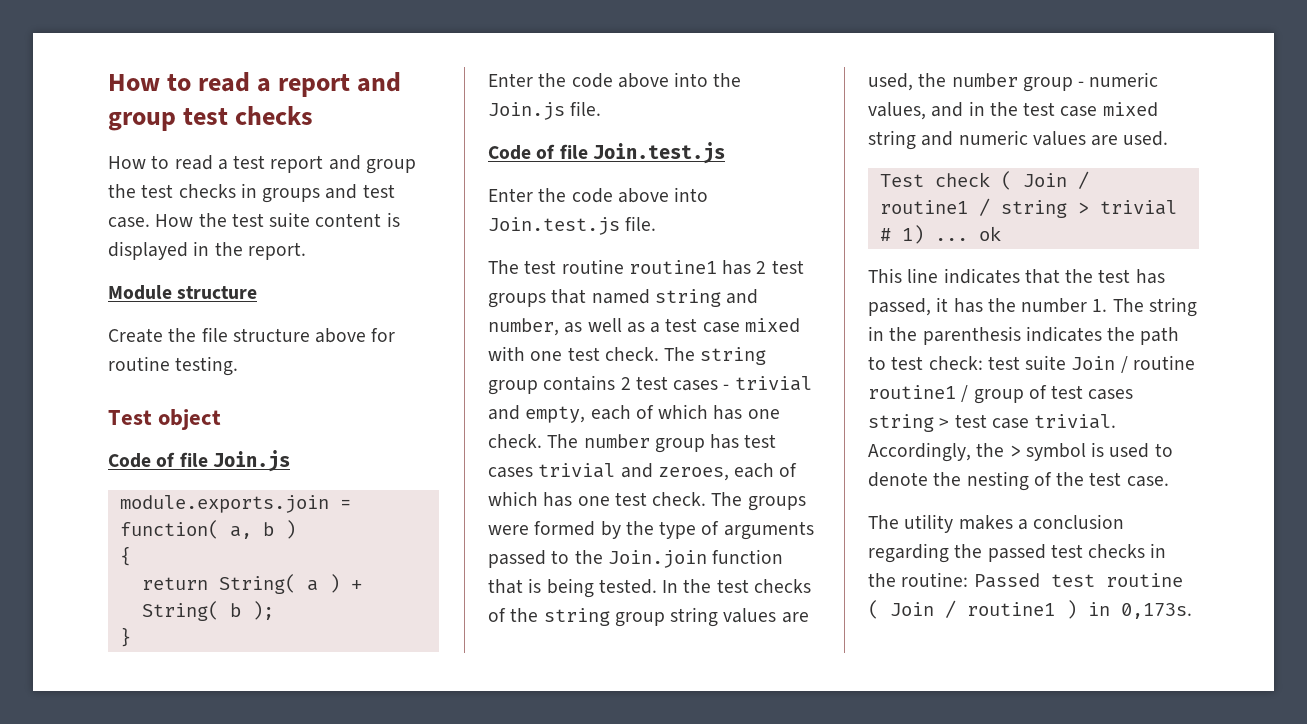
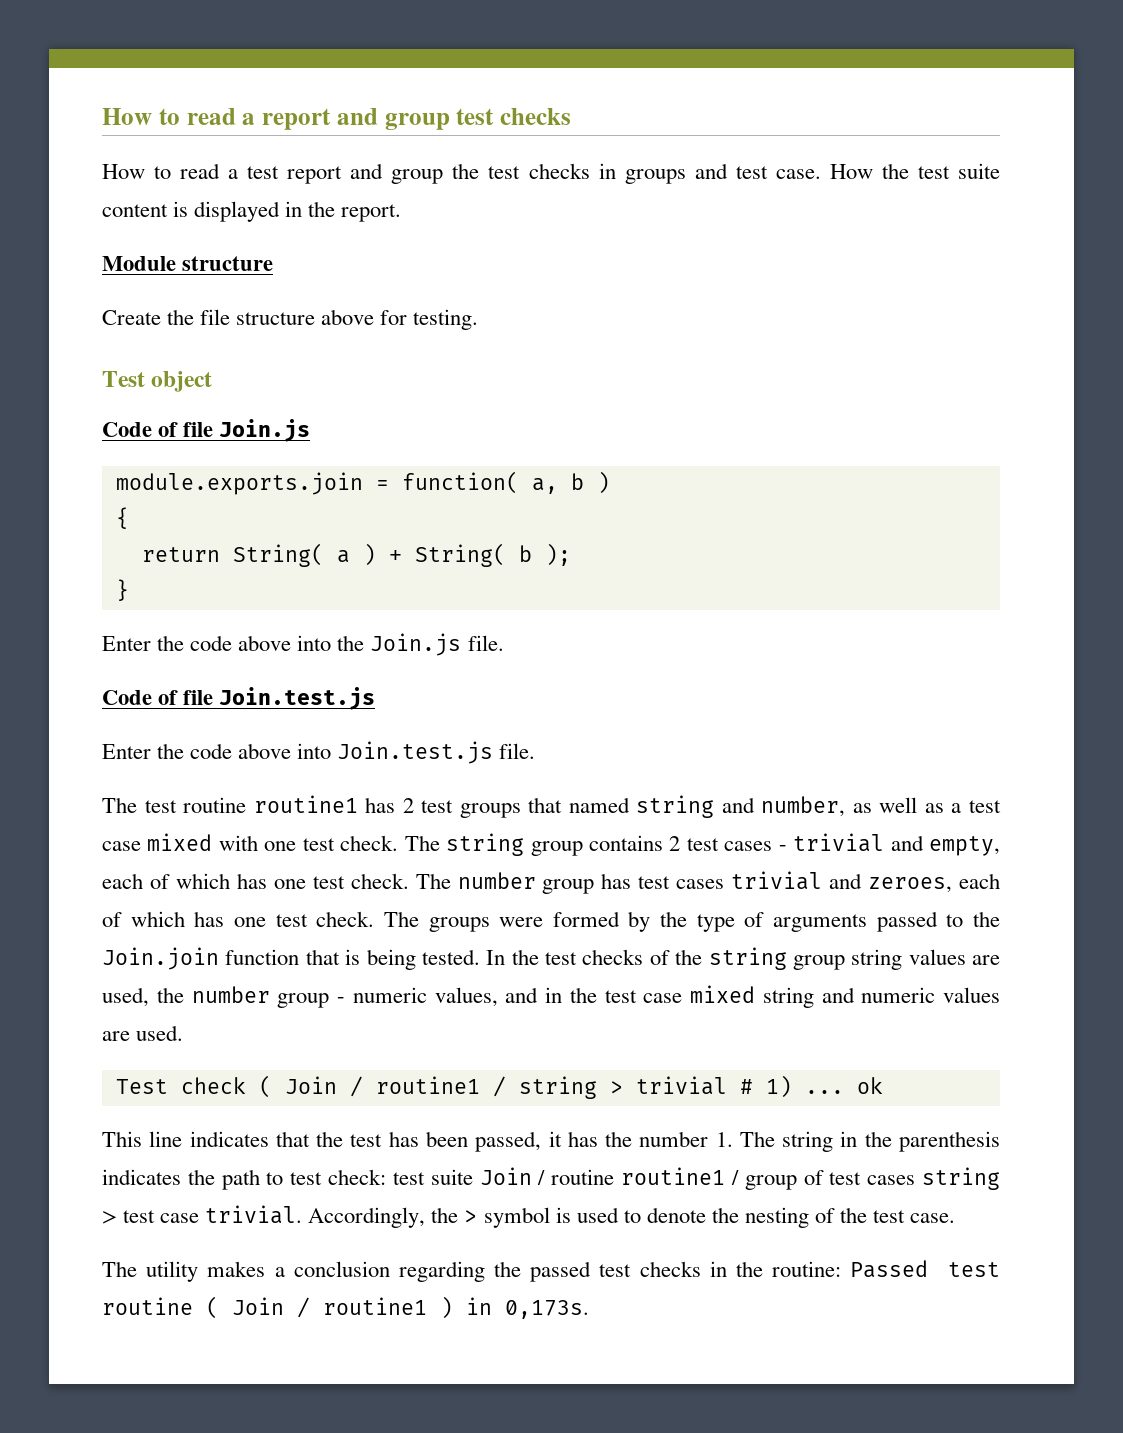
- Create the file structure above for routine testing.
+ Create the file structure above for testing.
- The string group contains 2 test cases - trivial and empty, each of which has one check.
+ The string group contains 2 test cases - trivial and empty, each of which has one test check.
- This line indicates that the test has passed, it has the number 1. The string in the parenthesis indicates the path to test check: test suite Join / routine routine1 / group of test cases string > test case trivial.
+ This line indicates that the test has been passed, it has the number 1. The string in the parenthesis indicates the path to test check: test suite Join / routine routine1 / group of test cases string > test case trivial.

